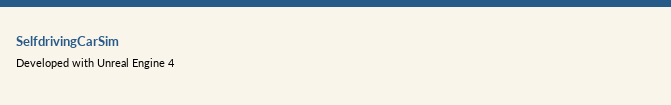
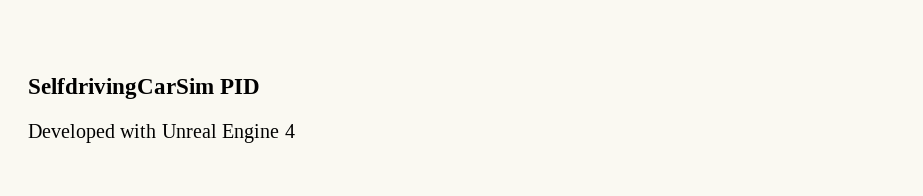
- SelfdrivingCarSim
+ SelfdrivingCarSim PID

